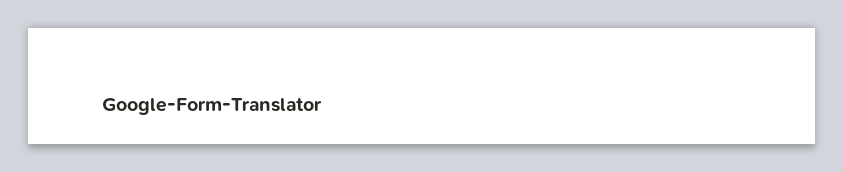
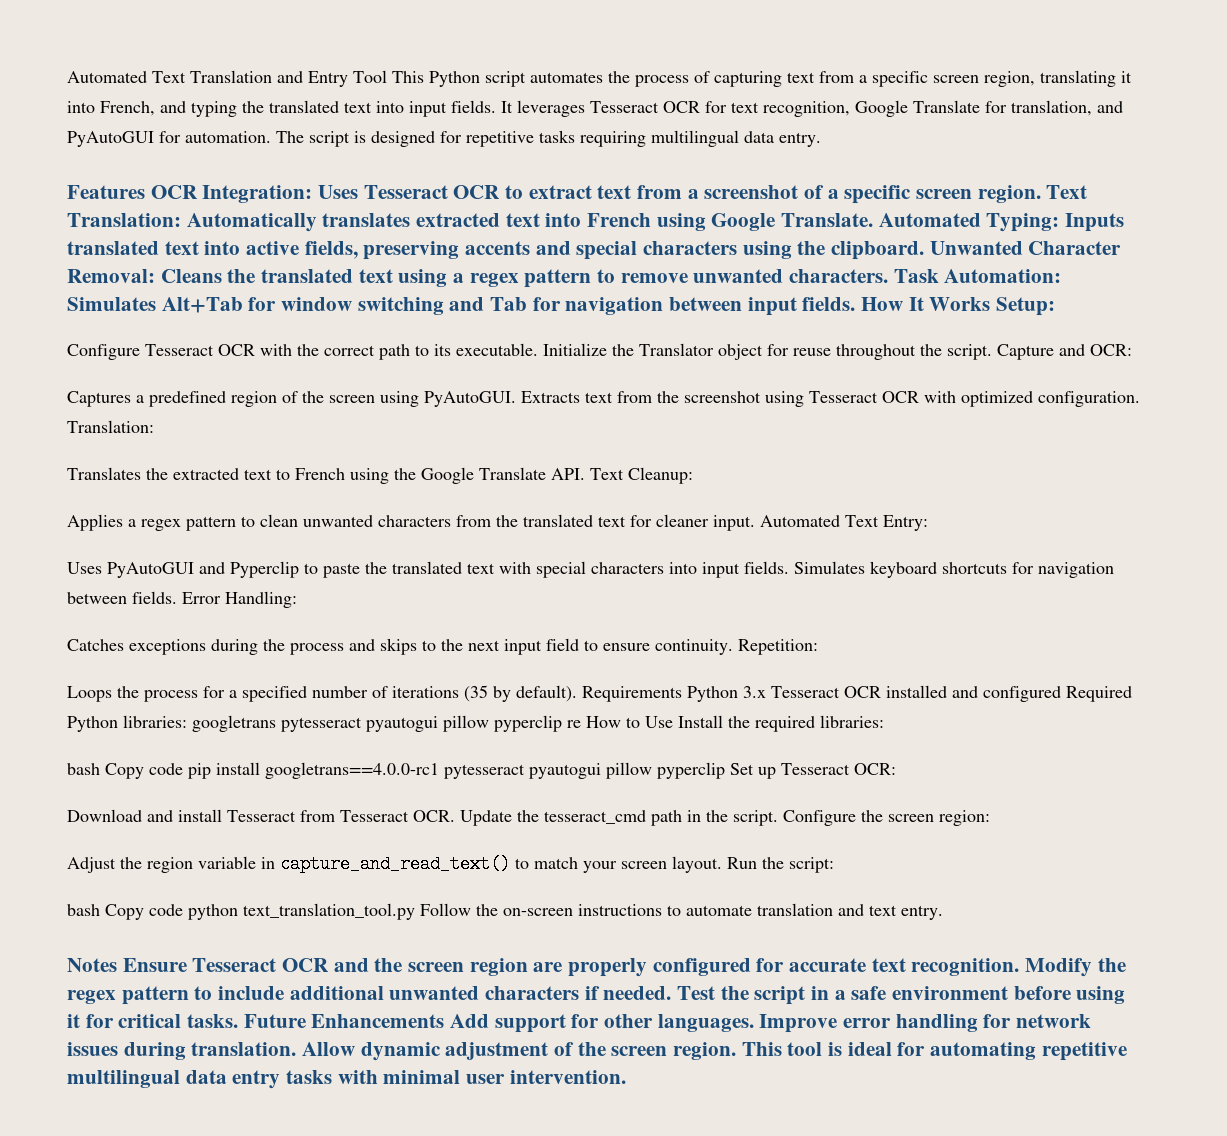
- Google-Form-Translator
+ Automated Text Translation and Entry Tool This Python script automates the process of capturing text from a specific screen region, translating it into French, and typing the translated text into input fields. It leverages Tesseract OCR for text recognition, Google Translate for translation, and PyAutoGUI for automation. The script is designed for repetitive tasks requiring multilingual data entry.
+ Features OCR Integration: Uses Tesseract OCR to extract text from a screenshot of a specific screen region. Text Translation: Automatically translates extracted text into French using Google Translate. Automated Typing: Inputs translated text into active fields, preserving accents and special characters using the clipboard. Unwanted Character Removal: Cleans the translated text using a regex pattern to remove unwanted characters. Task Automation: Simulates Alt+Tab for window switching and Tab for navigation between input fields. How It Works Setup:
+ Configure Tesseract OCR with the correct path to its executable. Initialize the Translator object for reuse throughout the script. Capture and OCR:
+ Captures a predefined region of the screen using PyAutoGUI. Extracts text from the screenshot using Tesseract OCR with optimized configuration. Translation:
+ Translates the extracted text to French using the Google Translate API. Text Cleanup:
+ Applies a regex pattern to clean unwanted characters from the translated text for cleaner input. Automated Text Entry:
+ Uses PyAutoGUI and Pyperclip to paste the translated text with special characters into input fields. Simulates keyboard shortcuts for navigation between fields. Error Handling:
+ Catches exceptions during the process and skips to the next input field to ensure continuity. Repetition:
+ Loops the process for a specified number of iterations (35 by default). Requirements Python 3.x Tesseract OCR installed and configured Required Python libraries: googletrans pytesseract pyautogui pillow pyperclip re How to Use Install the required libraries:
+ bash Copy code pip install googletrans==4.0.0-rc1 pytesseract pyautogui pillow pyperclip Set up Tesseract OCR:
+ Download and install Tesseract from Tesseract OCR. Update the tesseract_cmd path in the script. Configure the screen region:
+ Adjust the region variable in capture_and_read_text() to match your screen layout. Run the script:
+ bash Copy code python text_translation_tool.py Follow the on-screen instructions to automate translation and text entry.
+ Notes Ensure Tesseract OCR and the screen region are properly configured for accurate text recognition. Modify the regex pattern to include additional unwanted characters if needed. Test the script in a safe environment before using it for critical tasks. Future Enhancements Add support for other languages. Improve error handling for network issues during translation. Allow dynamic adjustment of the screen region. This tool is ideal for automating repetitive multilingual data entry tasks with minimal user intervention.

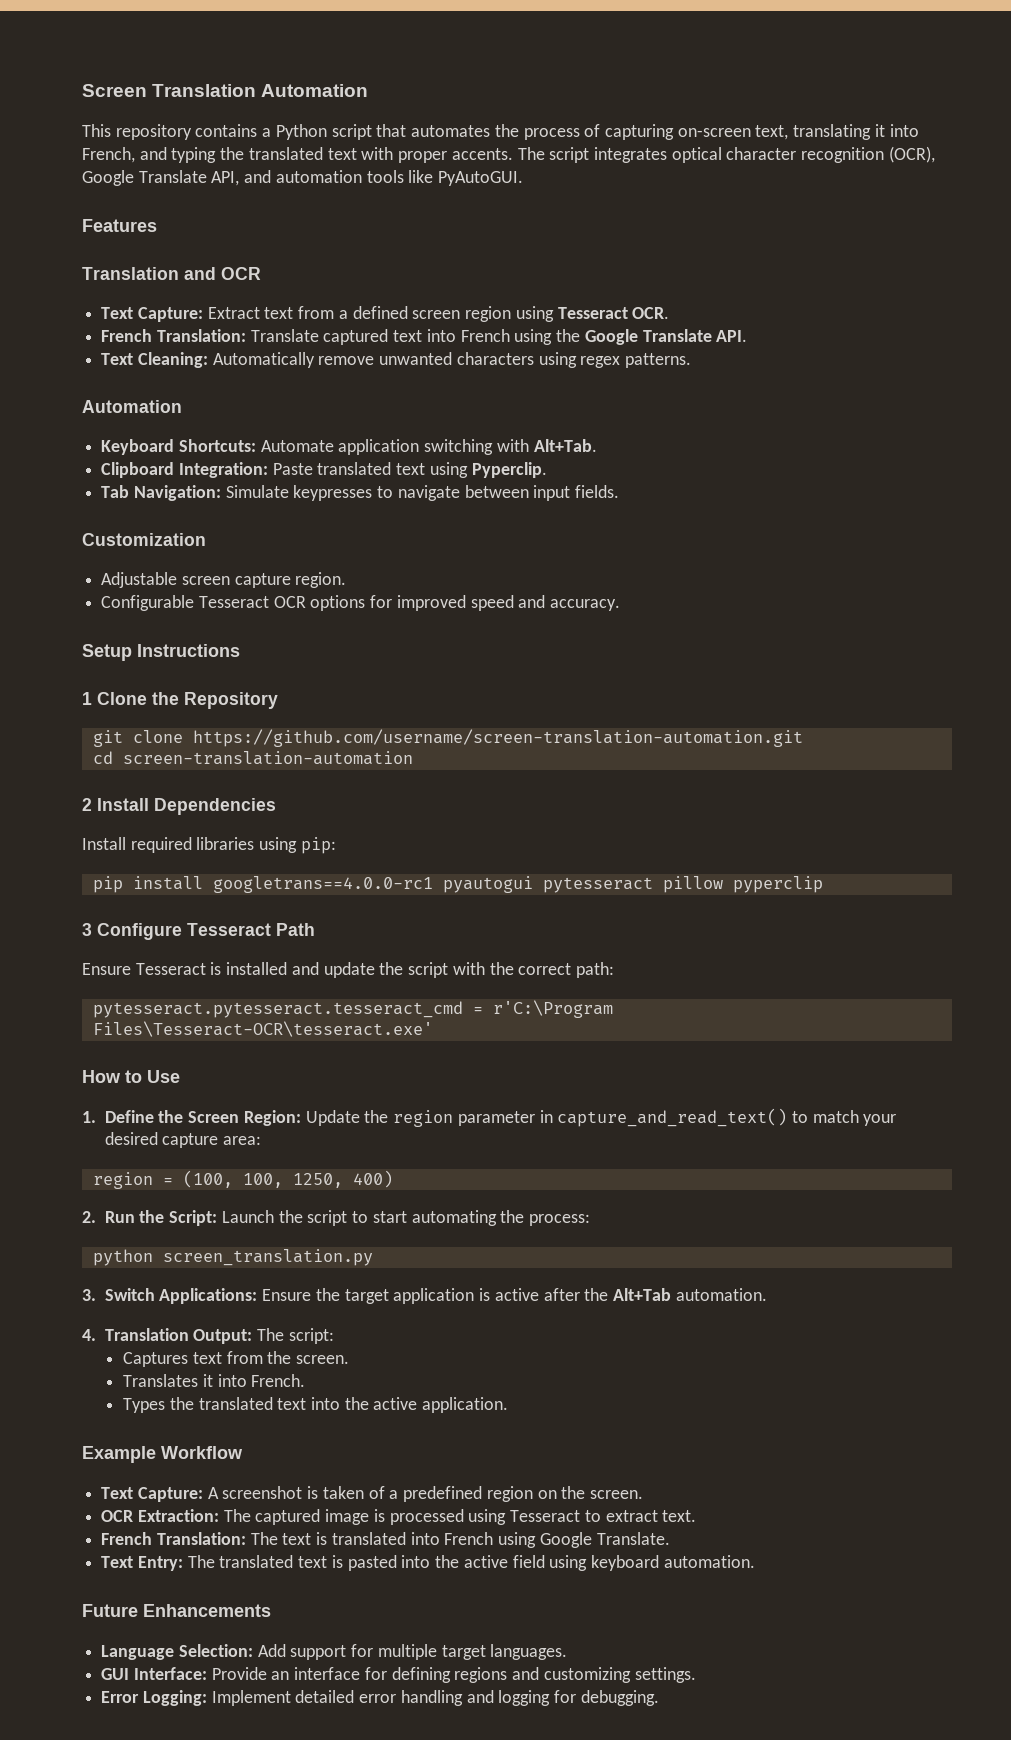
- Automated Text Translation and Entry Tool This Python script automates the process of capturing text from a specific screen region, translating it into French, and typing the translated text into input fields. It leverages Tesseract OCR for text recognition, Google Translate for translation, and PyAutoGUI for automation. The script is designed for repetitive tasks requiring multilingual data entry.
+ Screen Translation Automation
+ This repository contains a Python script that automates the process of capturing on-screen text, translating it into French, and typing the translated text with proper accents. The script integrates optical character recognition (OCR), Google Translate API, and automation tools like PyAutoGUI.
- Features OCR Integration: Uses Tesseract OCR to extract text from a screenshot of a specific screen region. Text Translation: Automatically translates extracted text into French using Google Translate. Automated Typing: Inputs translated text into active fields, preserving accents and special characters using the clipboard. Unwanted Character Removal: Cleans the translated text using a regex pattern to remove unwanted characters. Task Automation: Simulates Alt+Tab for window switching and Tab for navigation between input fields. How It Works Setup:
- Configure Tesseract OCR with the correct path to its executable. Initialize the Translator object for reuse throughout the script. Capture and OCR:
- Captures a predefined region of the screen using PyAutoGUI. Extracts text from the screenshot using Tesseract OCR with optimized configuration. Translation:
- Translates the extracted text to French using the Google Translate API. Text Cleanup:
- Applies a regex pattern to clean unwanted characters from the translated text for cleaner input. Automated Text Entry:
- Uses PyAutoGUI and Pyperclip to paste the translated text with special characters into input fields. Simulates keyboard shortcuts for navigation between fields. Error Handling:
- Catches exceptions during the process and skips to the next input field to ensure continuity. Repetition:
- Loops the process for a specified number of iterations (35 by default). Requirements Python 3.x Tesseract OCR installed and configured Required Python libraries: googletrans pytesseract pyautogui pillow pyperclip re How to Use Install the required libraries:
- bash Copy code pip install googletrans==4.0.0-rc1 pytesseract pyautogui pillow pyperclip Set up Tesseract OCR:
- Download and install Tesseract from Tesseract OCR. Update the tesseract_cmd path in the script. Configure the screen region:
- Adjust the region variable in capture_and_read_text() to match your screen layout. Run the script:
- bash Copy code python text_translation_tool.py Follow the on-screen instructions to automate translation and text entry.
- Notes Ensure Tesseract OCR and the screen region are properly configured for accurate text recognition. Modify the regex pattern to include additional unwanted characters if needed. Test the script in a safe environment before using it for critical tasks. Future Enhancements Add support for other languages. Improve error handling for network issues during translation. Allow dynamic adjustment of the screen region. This tool is ideal for automating repetitive multilingual data entry tasks with minimal user intervention.
+ Features
+ Translation and OCR
+ Text Capture: Extract text from a defined screen region using Tesseract OCR.
+ French Translation: Translate captured text into French using the Google Translate API.
+ Text Cleaning: Automatically remove unwanted characters using regex patterns.
+ Automation
+ Keyboard Shortcuts: Automate application switching with Alt+Tab.
+ Clipboard Integration: Paste translated text using Pyperclip.
+ Tab Navigation: Simulate keypresses to navigate between input fields.
+ Customization
+ Adjustable screen capture region.
+ Configurable Tesseract OCR options for improved speed and accuracy.
+ Setup Instructions
+ 1 Clone the Repository
+ git clone https://github.com/username/screen-translation-automation.git
+ cd screen-translation-automation
+ 2 Install Dependencies
+ Install required libraries using pip:
+ pip install googletrans==4.0.0-rc1 pyautogui pytesseract pillow pyperclip
+ 3 Configure Tesseract Path
+ Ensure Tesseract is installed and update the script with the correct path:
+ pytesseract.pytesseract.tesseract_cmd = r'C:\Program Files\Tesseract-OCR\tesseract.exe'
+ How to Use
+ 1. Define the Screen Region: Update the region parameter in capture_and_read_text() to match your desired capture area:
+ region = (100, 100, 1250, 400)
+ 2. Run the Script: Launch the script to start automating the process:
+ python screen_translation.py
+ 3. Switch Applications: Ensure the target application is active after the Alt+Tab automation.
+ 4. Translation Output: The script:
+ Captures text from the screen.
+ Translates it into French.
+ Types the translated text into the active application.
+ Example Workflow
+ Text Capture: A screenshot is taken of a predefined region on the screen.
+ OCR Extraction: The captured image is processed using Tesseract to extract text.
+ French Translation: The text is translated into French using Google Translate.
+ Text Entry: The translated text is pasted into the active field using keyboard automation.
+ Future Enhancements
+ Language Selection: Add support for multiple target languages.
+ GUI Interface: Provide an interface for defining regions and customizing settings.
+ Error Logging: Implement detailed error handling and logging for debugging.

